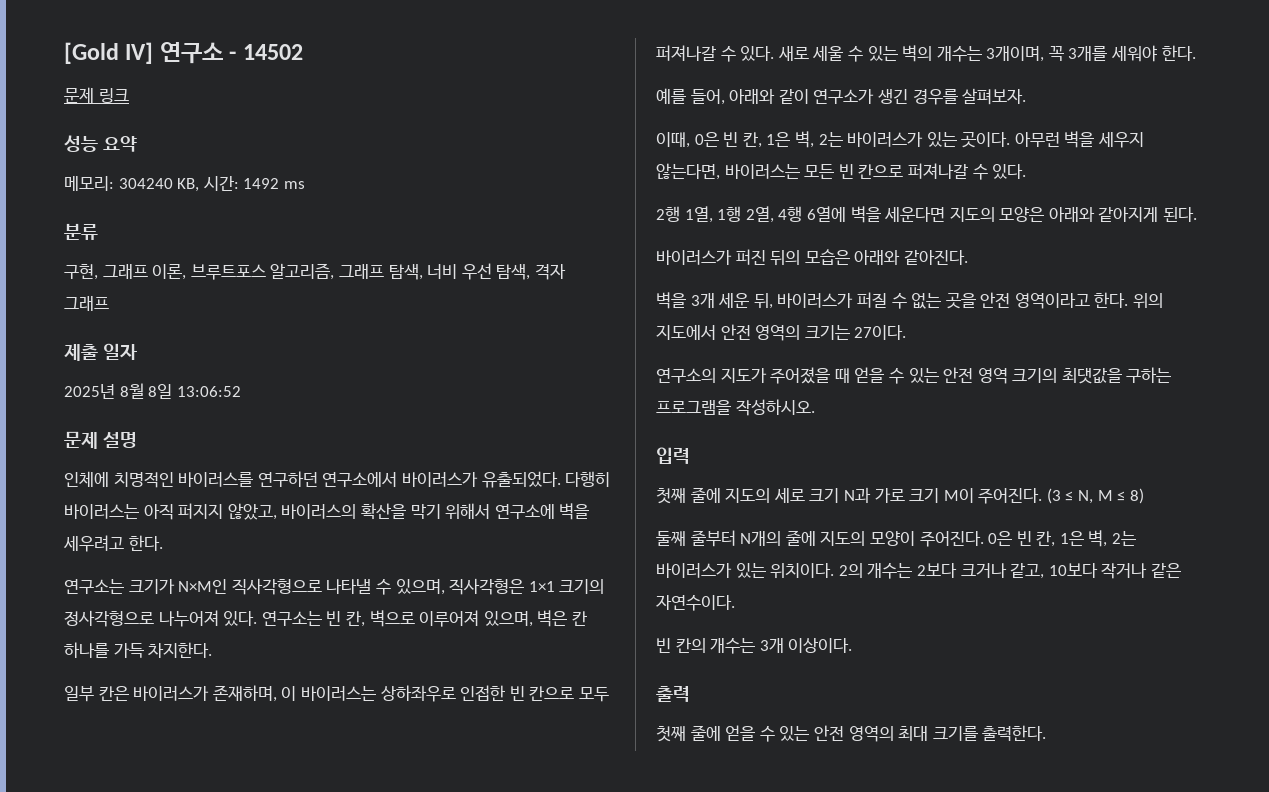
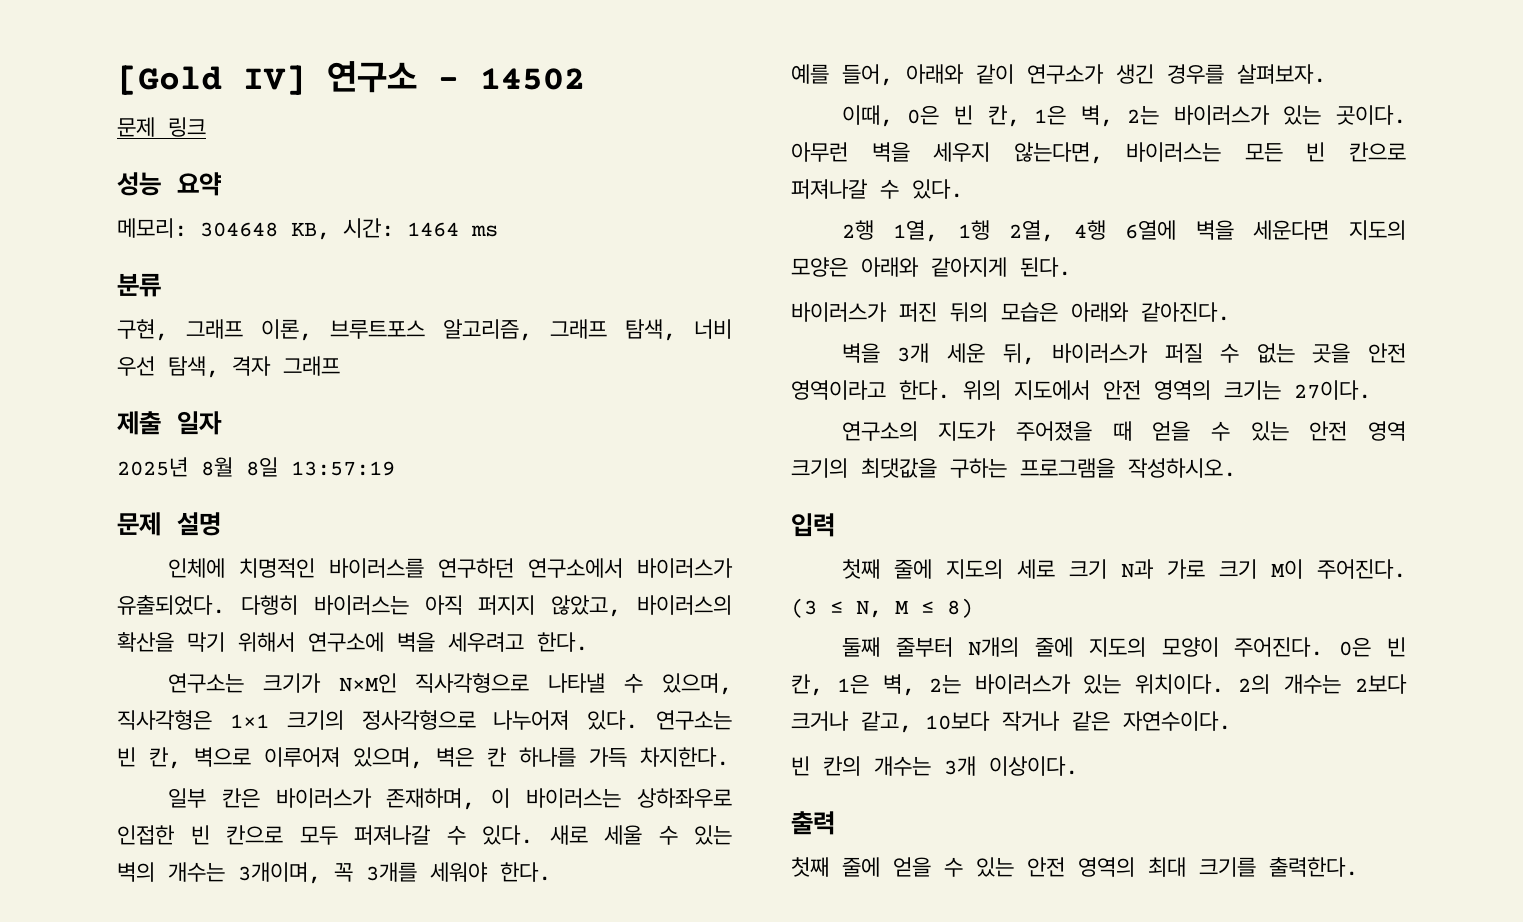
- 메모리: 304240 KB, 시간: 1492 ms
+ 메모리: 304648 KB, 시간: 1464 ms
- 2025년 8월 8일 13:06:52
+ 2025년 8월 8일 13:57:19

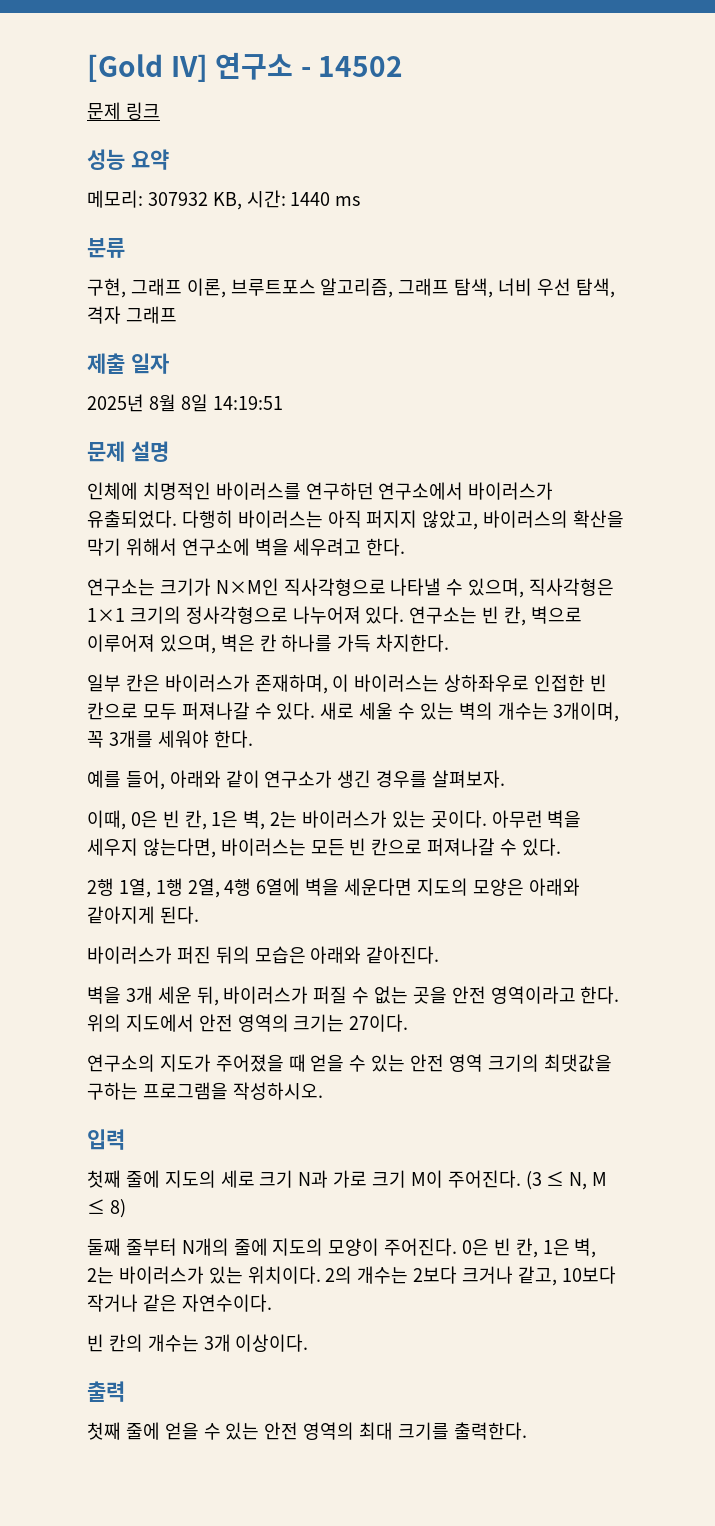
- 메모리: 304648 KB, 시간: 1464 ms
+ 메모리: 307932 KB, 시간: 1440 ms
- 2025년 8월 8일 13:57:19
+ 2025년 8월 8일 14:19:51

